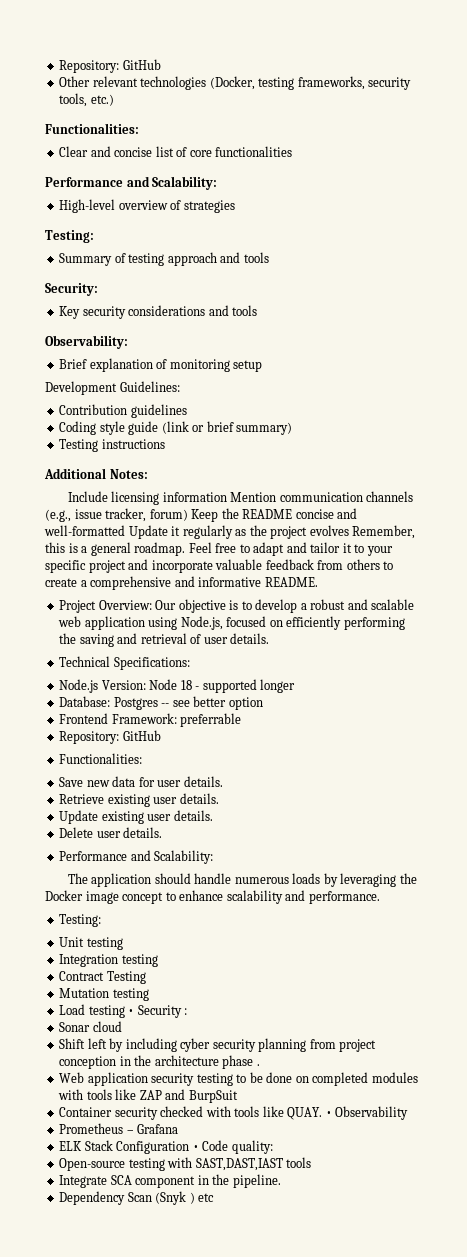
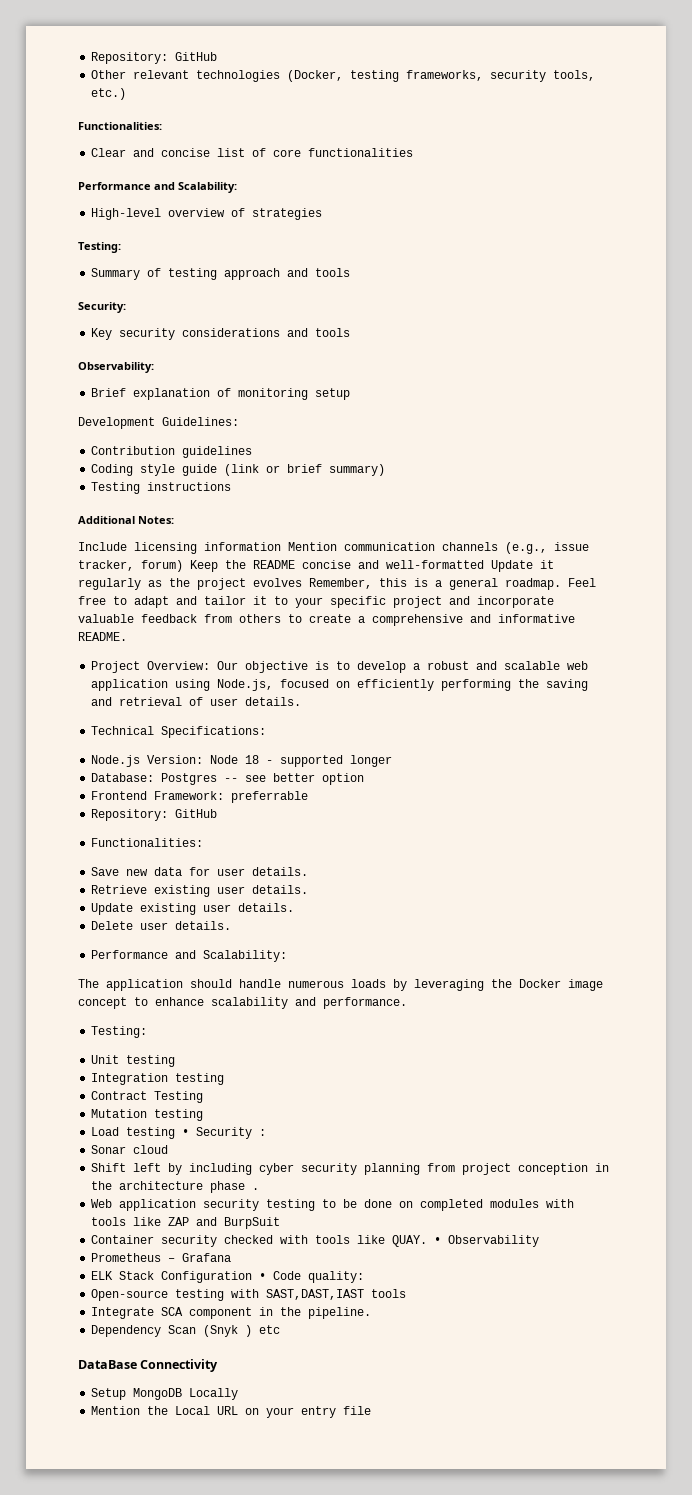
+ DataBase Connectivity
+ Setup MongoDB Locally
+ Mention the Local URL on your entry file

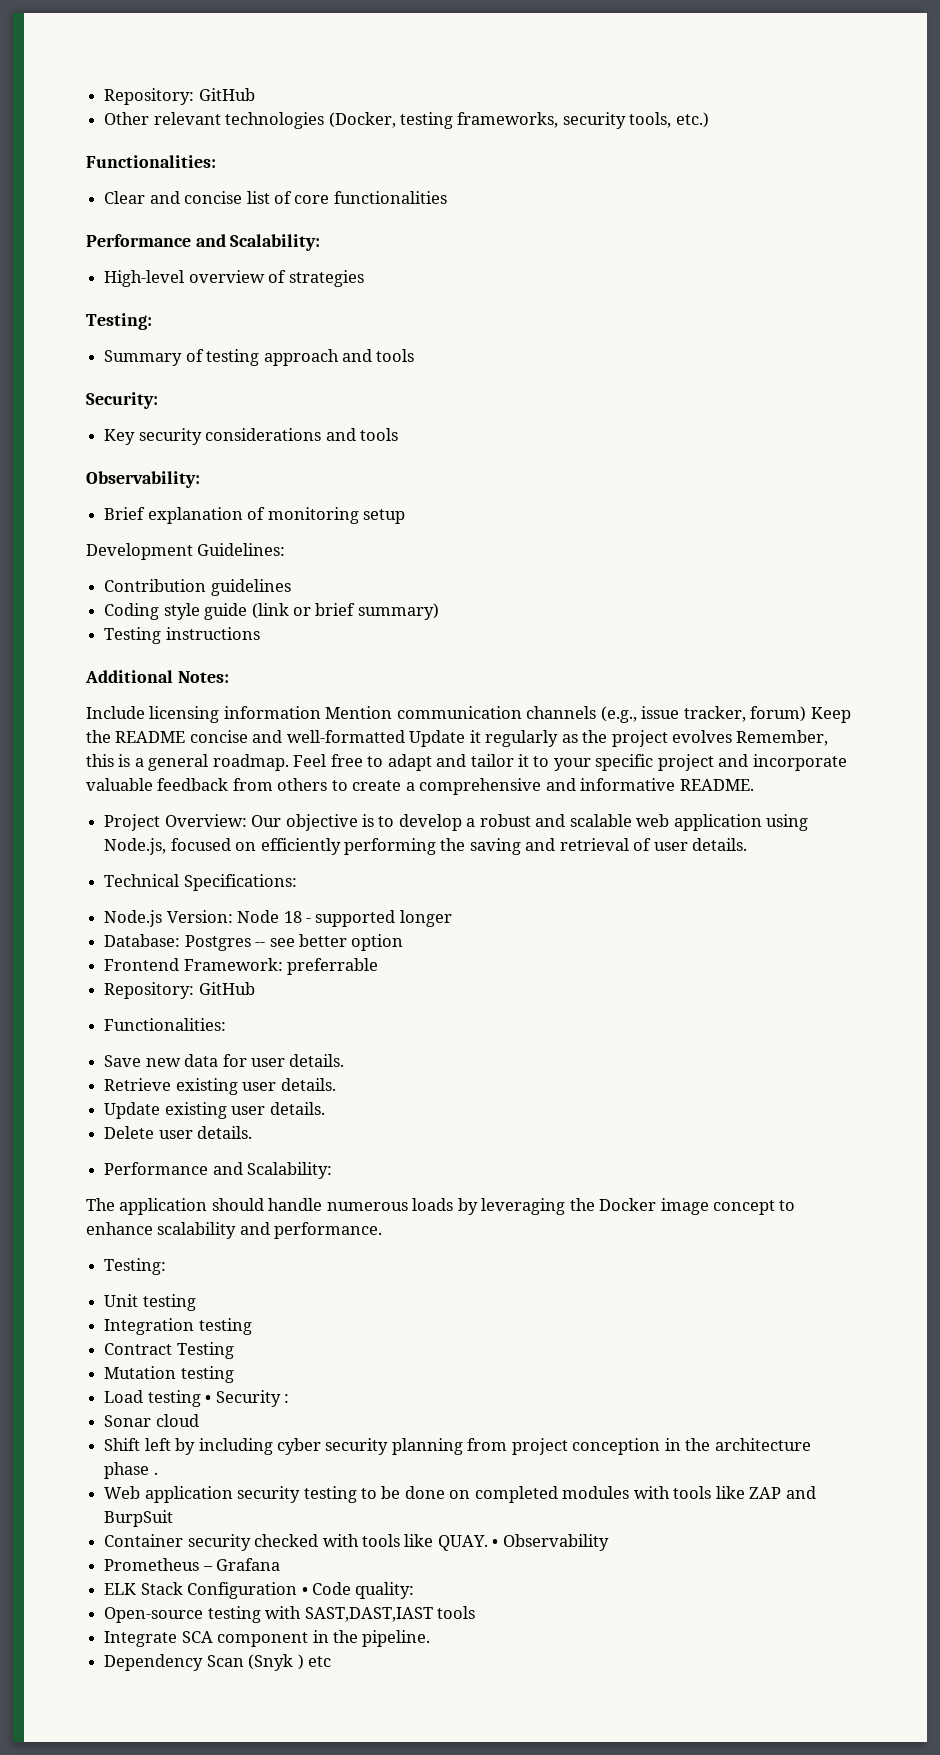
- DataBase Connectivity
- Setup MongoDB Locally
- Mention the Local URL on your entry file

